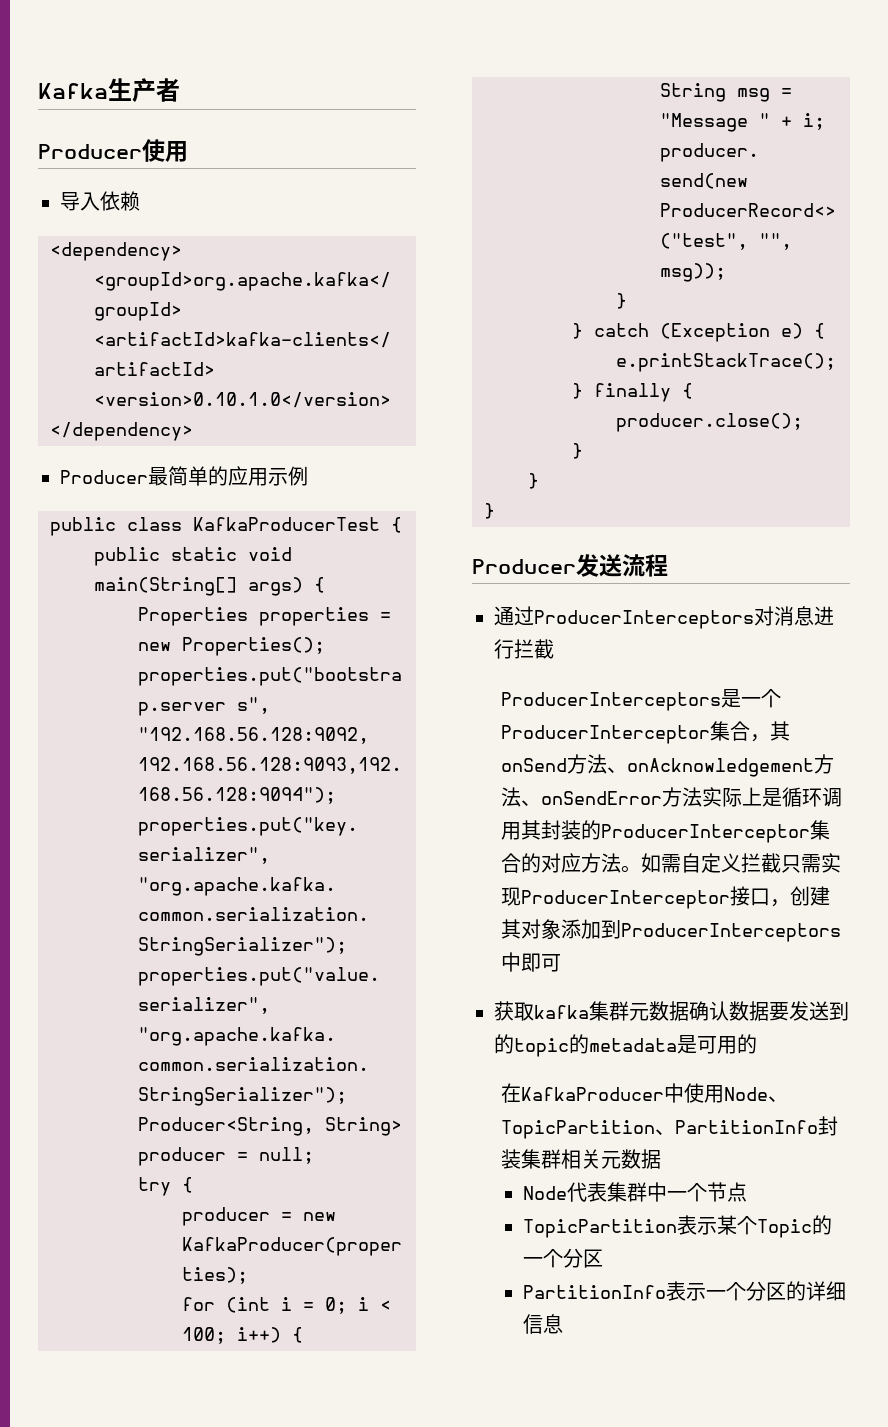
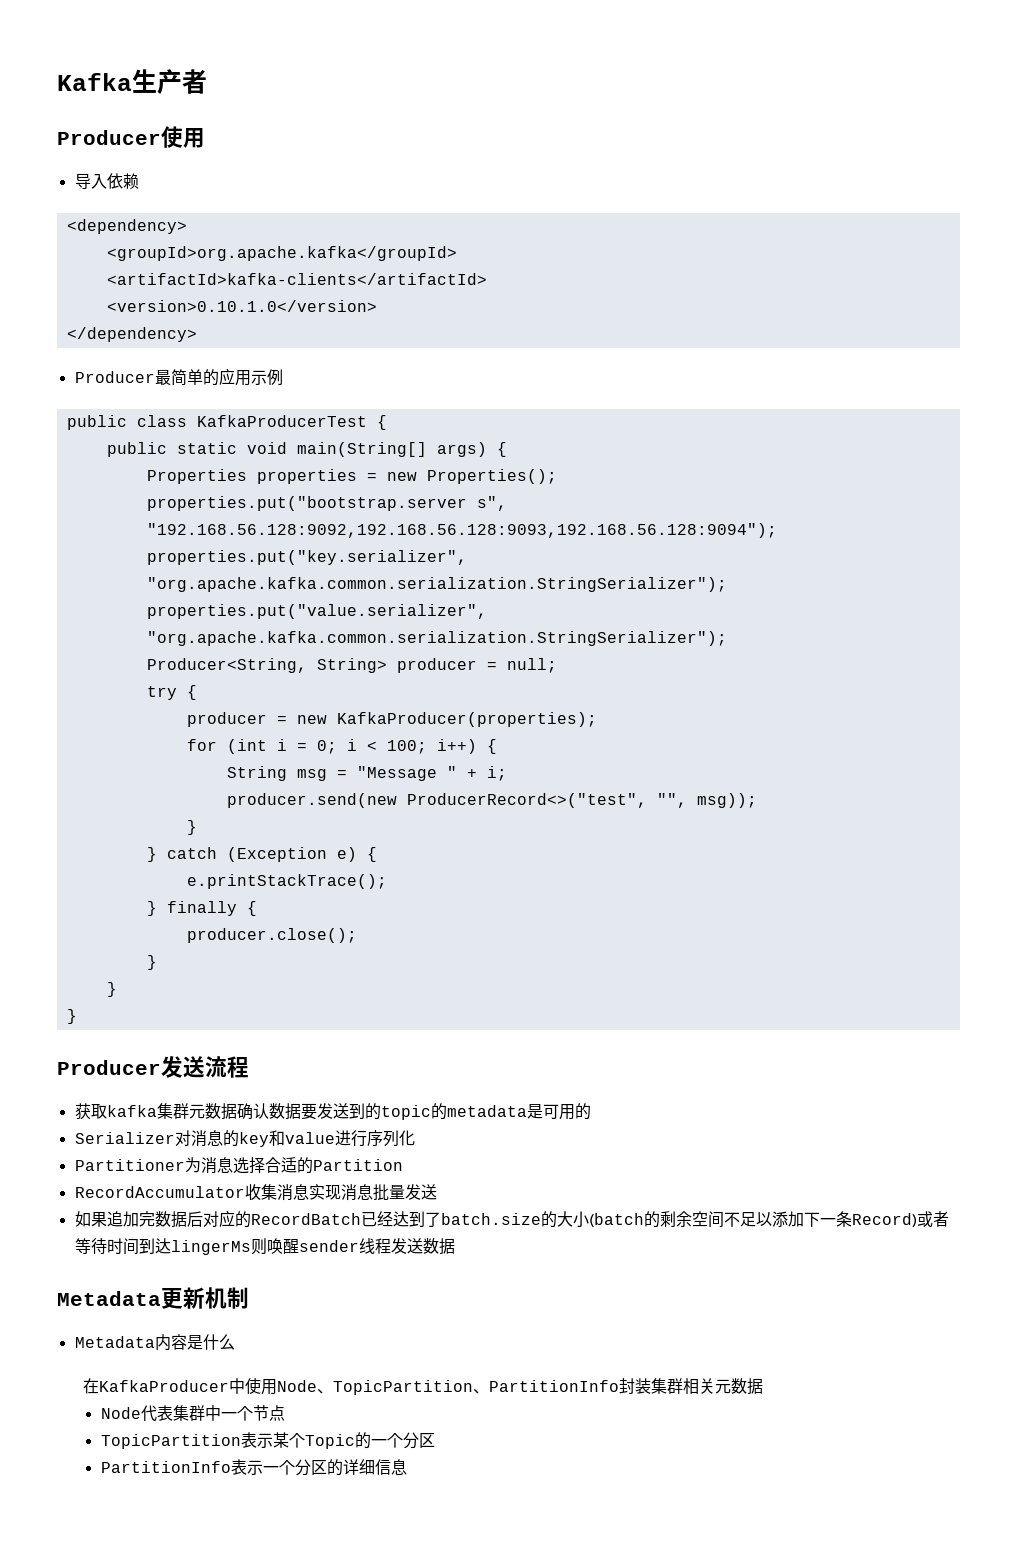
- 通过ProducerInterceptors对消息进行拦截
- ProducerInterceptors是一个ProducerInterceptor集合，其onSend方法、onAcknowledgement方法、onSendError方法实际上是循环调用其封装的ProducerInterceptor集合的对应方法。如需自定义拦截只需实现ProducerInterceptor接口，创建其对象添加到ProducerInterceptors中即可
+ Serializer对消息的key和value进行序列化
+ Partitioner为消息选择合适的Partition
+ RecordAccumulator收集消息实现消息批量发送
+ 如果追加完数据后对应的RecordBatch已经达到了batch.size的大小(batch的剩余空间不足以添加下一条Record)或者等待时间到达lingerMs则唤醒sender线程发送数据
+ Metadata更新机制
+ Metadata内容是什么

